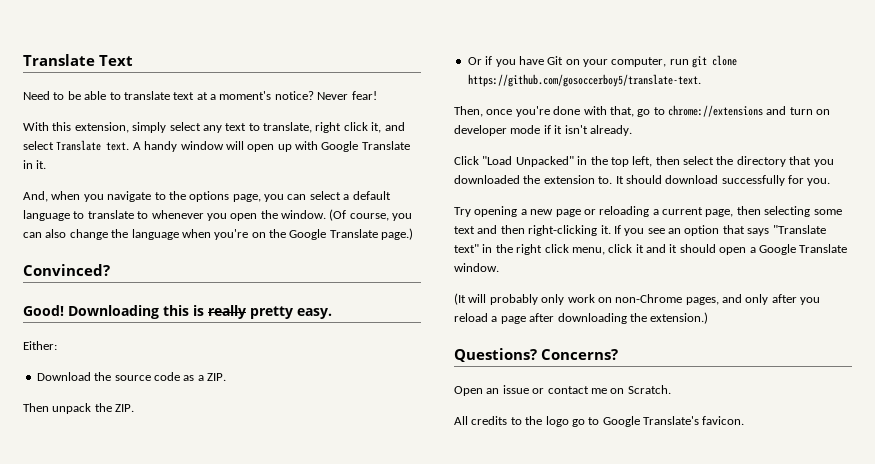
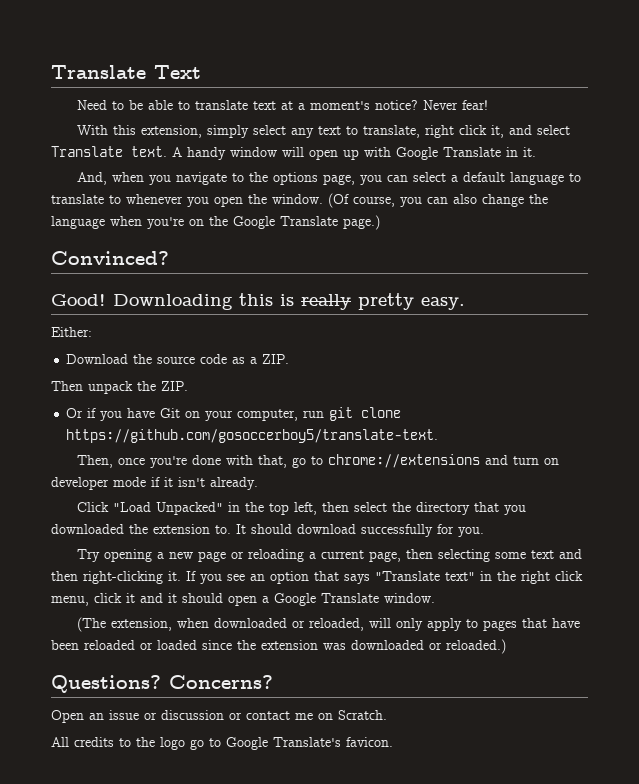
- (It will probably only work on non-Chrome pages, and only after you reload a page after downloading the extension.)
+ (The extension, when downloaded or reloaded, will only apply to pages that have been reloaded or loaded since the extension was downloaded or reloaded.)
- Open an issue or contact me on Scratch.
+ Open an issue or discussion or contact me on Scratch.

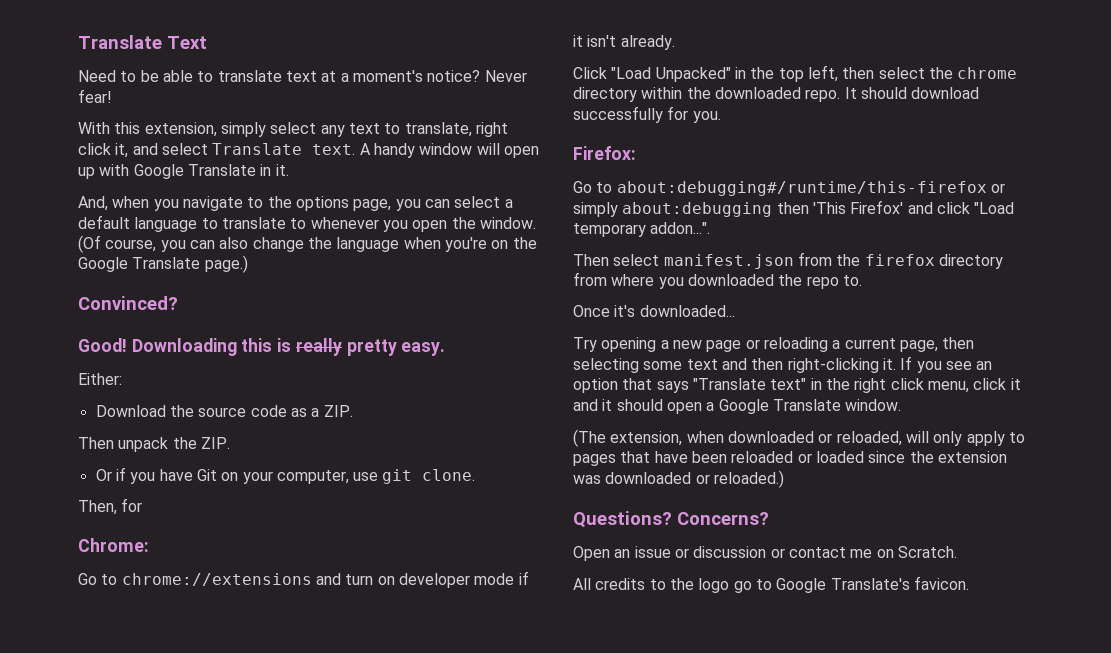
- Or if you have Git on your computer, run git clone https://github.com/gosoccerboy5/translate-text.
- Then, once you're done with that, go to chrome://extensions and turn on developer mode if it isn't already.
+ Or if you have Git on your computer, use git clone.
+ Then, for
+ Chrome:
+ Go to chrome://extensions and turn on developer mode if it isn't already.
- Click "Load Unpacked" in the top left, then select the directory that you downloaded the extension to.
+ Click "Load Unpacked" in the top left, then select the chrome directory within the downloaded repo.
+ Firefox:
+ Go to about:debugging#/runtime/this-firefox or simply about:debugging then 'This Firefox' and click "Load temporary addon...".
+ Then select manifest.json from the firefox directory from where you downloaded the repo to.
+ Once it's downloaded...

